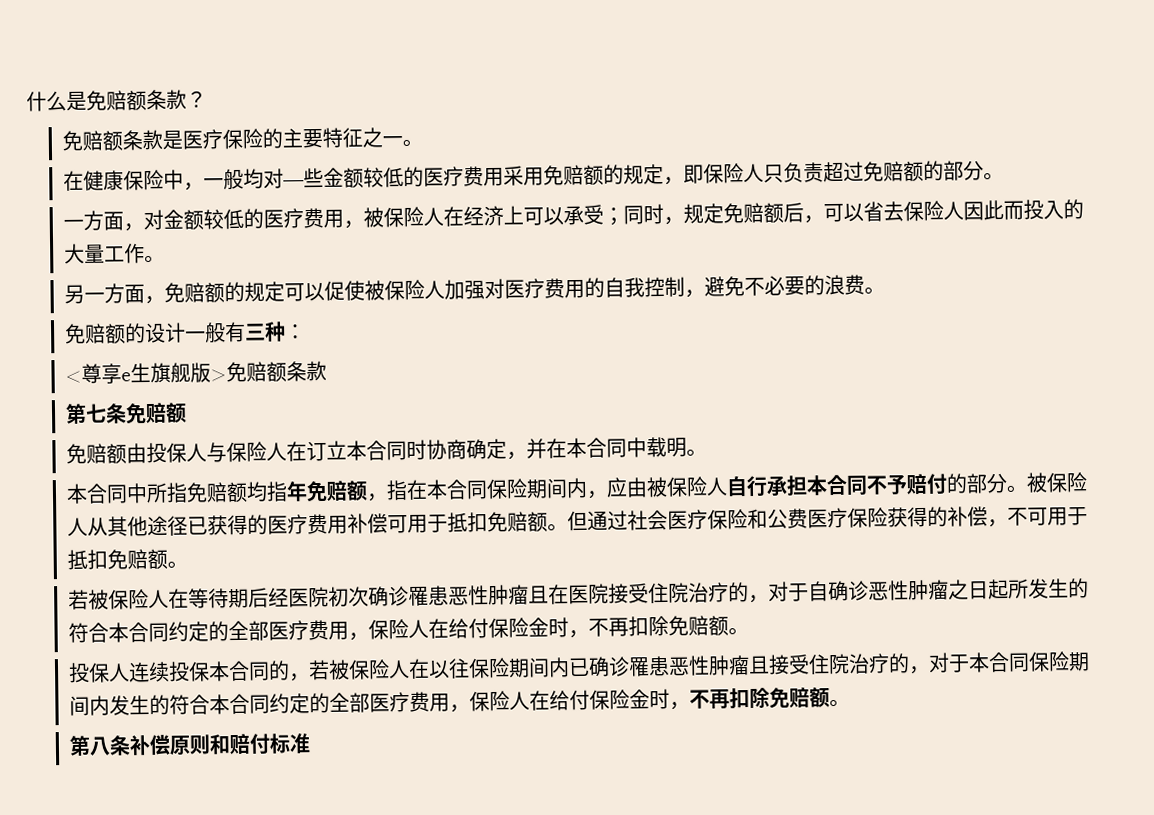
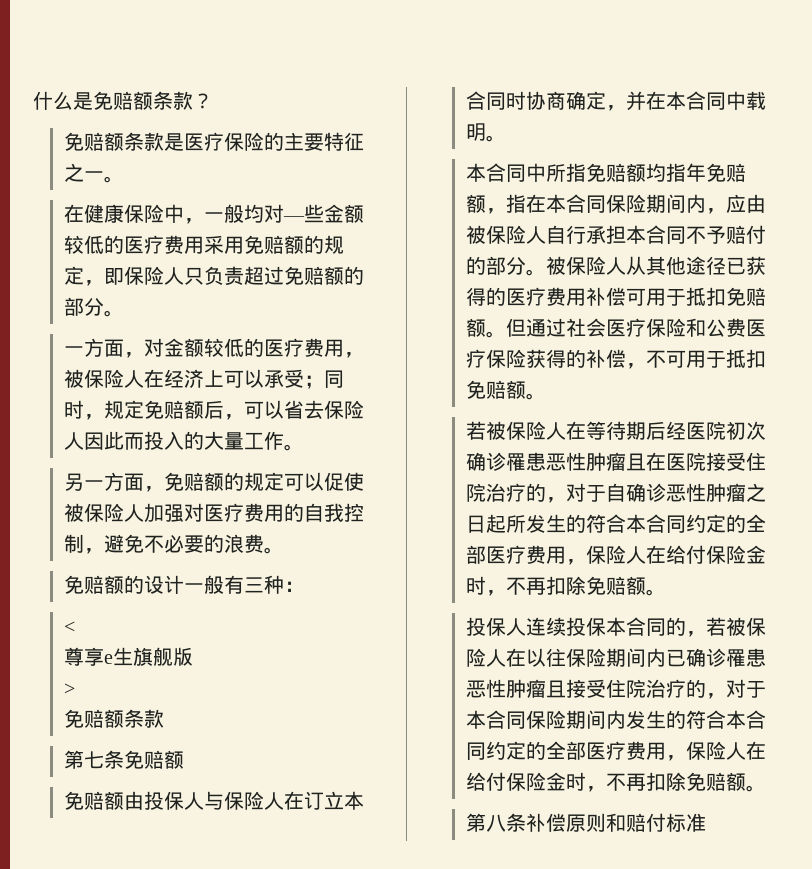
- <尊享e生旗舰版>免赔额条款
+ <
+ 尊享e生旗舰版
+ >
+ 免赔额条款

